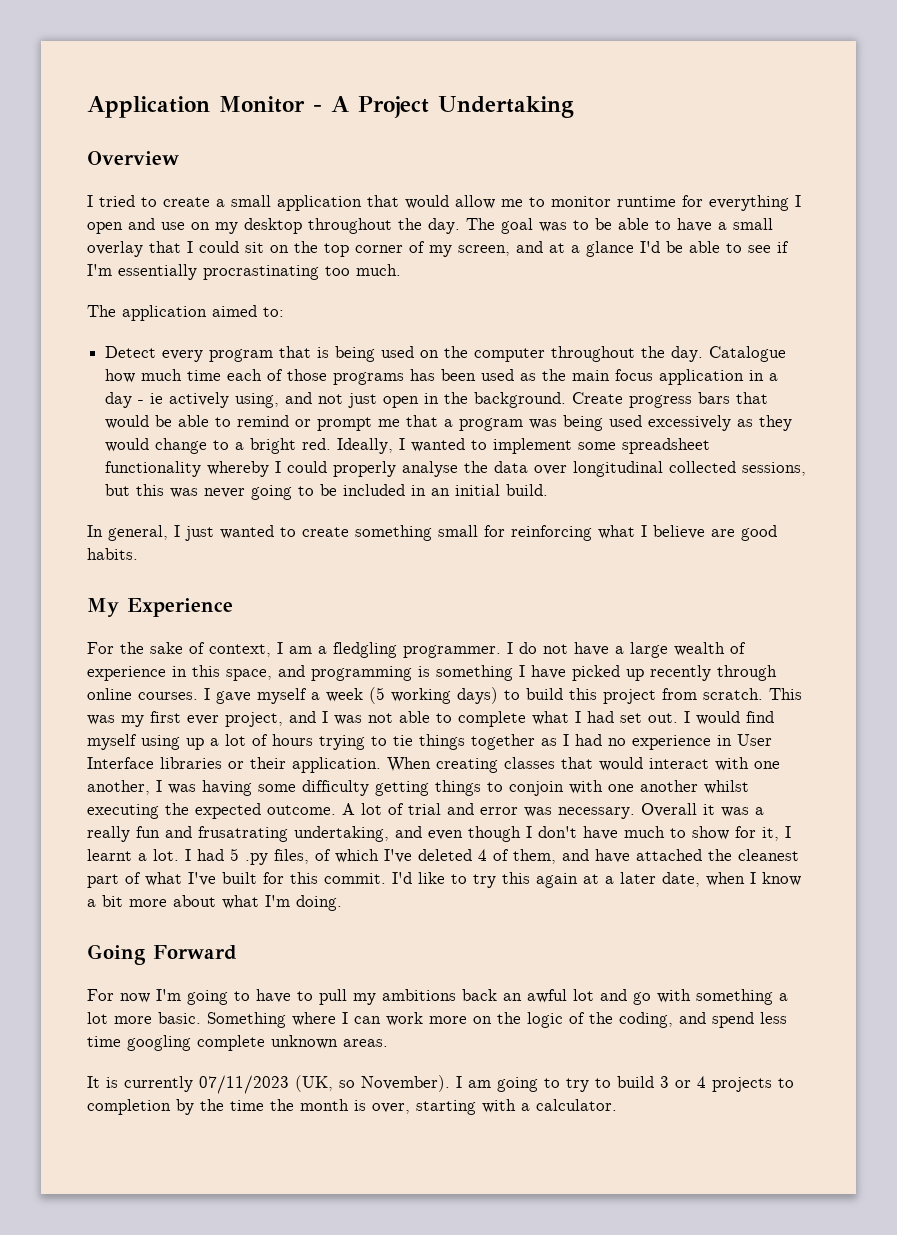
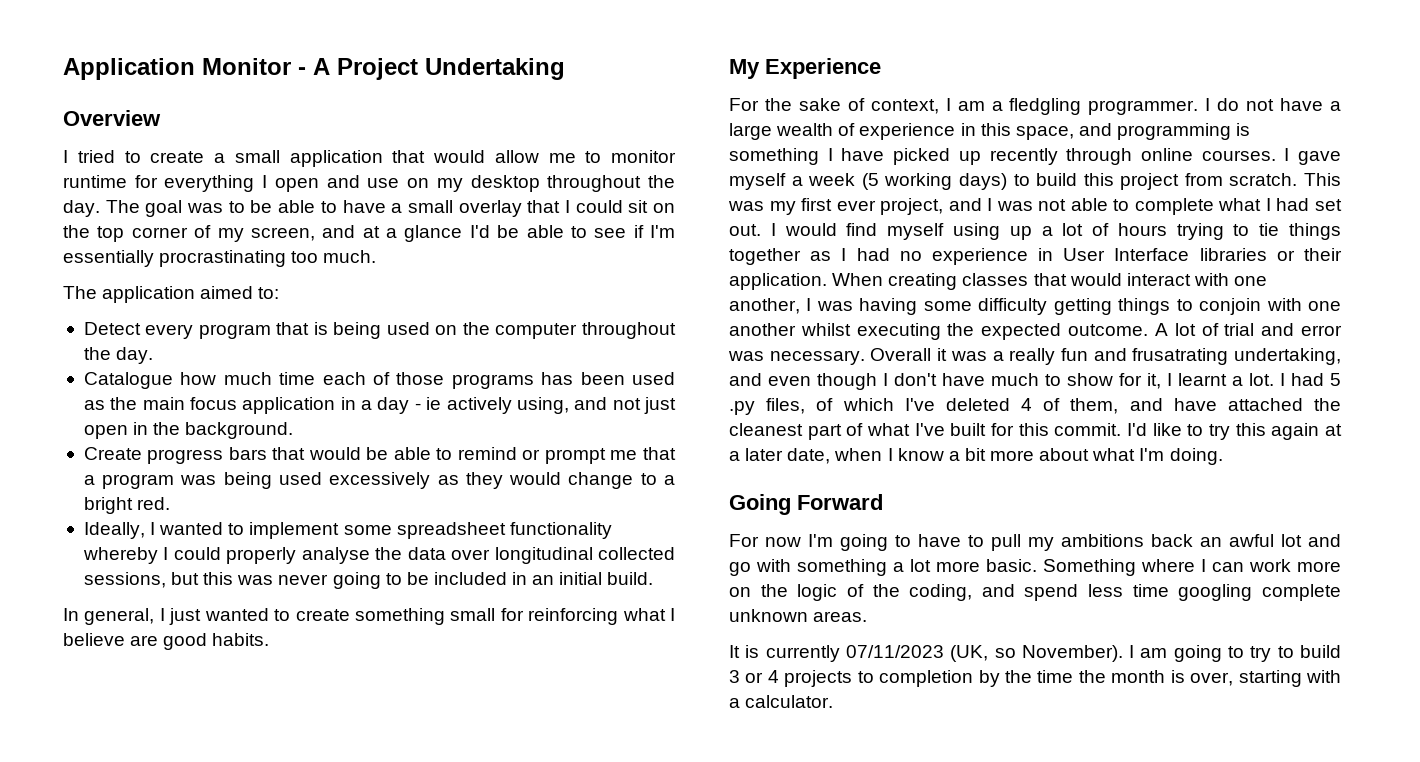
- Detect every program that is being used on the computer throughout the day. Catalogue how much time each of those programs has been used as the main focus application in a day - ie actively using, and not just open in the background. Create progress bars that would be able to remind or prompt me that a program was being used excessively as they would change to a bright red. Ideally, I wanted to implement some spreadsheet functionality whereby I could properly analyse the data over longitudinal collected sessions, but this was never going to be included in an initial build.
+ Detect every program that is being used on the computer throughout the day.
+ Catalogue how much time each of those programs has been used as the main focus application in a day - ie actively using, and not just open in the background.
+ Create progress bars that would be able to remind or prompt me that a program was being used excessively as they would change to a bright red.
+ Ideally, I wanted to implement some spreadsheet functionality whereby I could properly analyse the data over longitudinal collected sessions, but this was never going to be included in an initial build.

